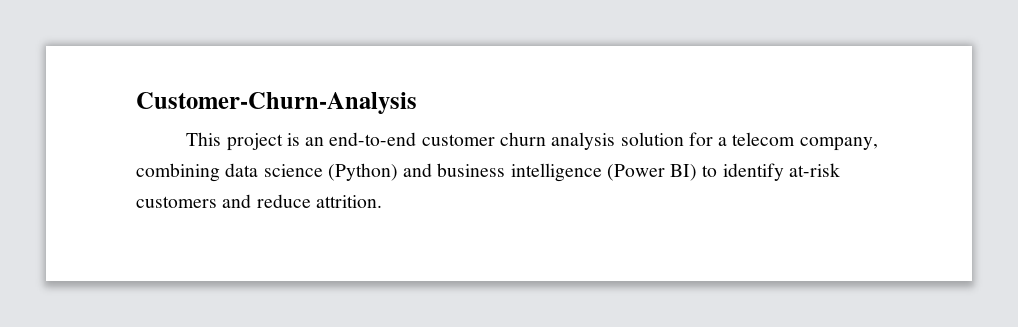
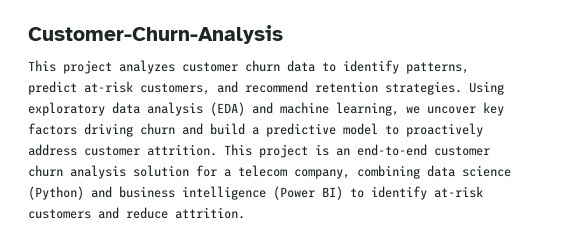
- This project is an end-to-end customer churn analysis solution for a telecom company, combining data science (Python) and business intelligence (Power BI) to identify at-risk customers and reduce attrition.
+ This project analyzes customer churn data to identify patterns, predict at-risk customers, and recommend retention strategies. Using exploratory data analysis (EDA) and machine learning, we uncover key factors driving churn and build a predictive model to proactively address customer attrition. This project is an end-to-end customer churn analysis solution for a telecom company, combining data science (Python) and business intelligence (Power BI) to identify at-risk customers and reduce attrition.

